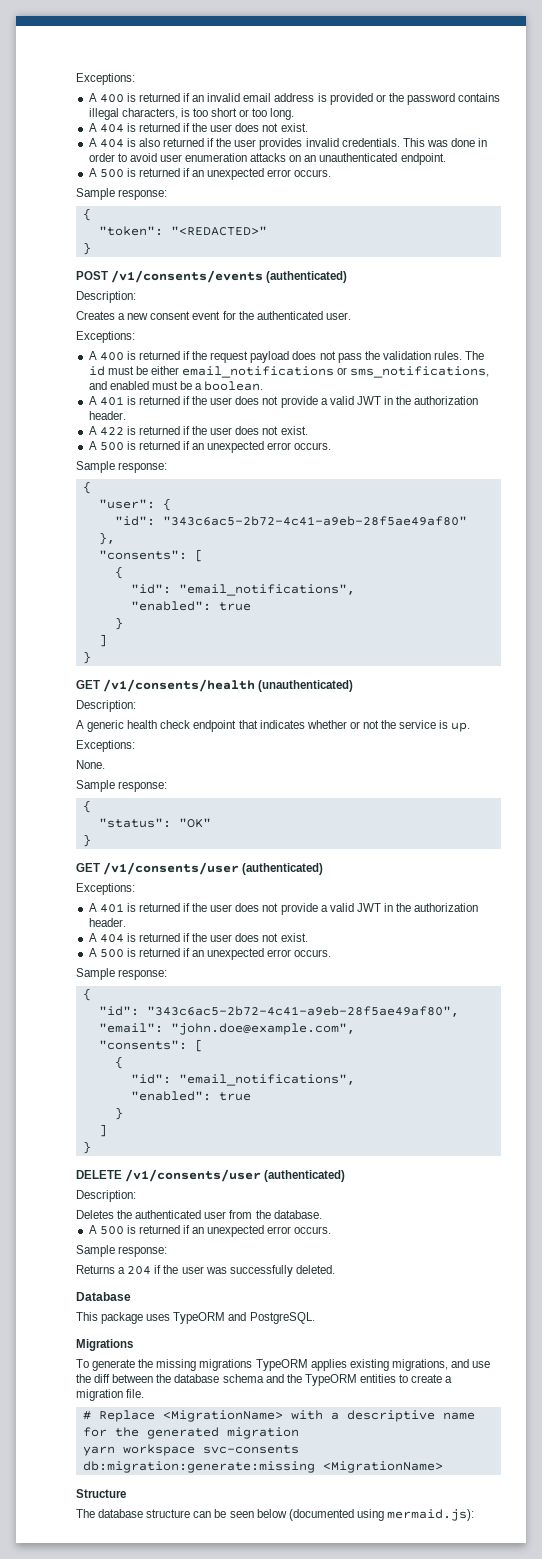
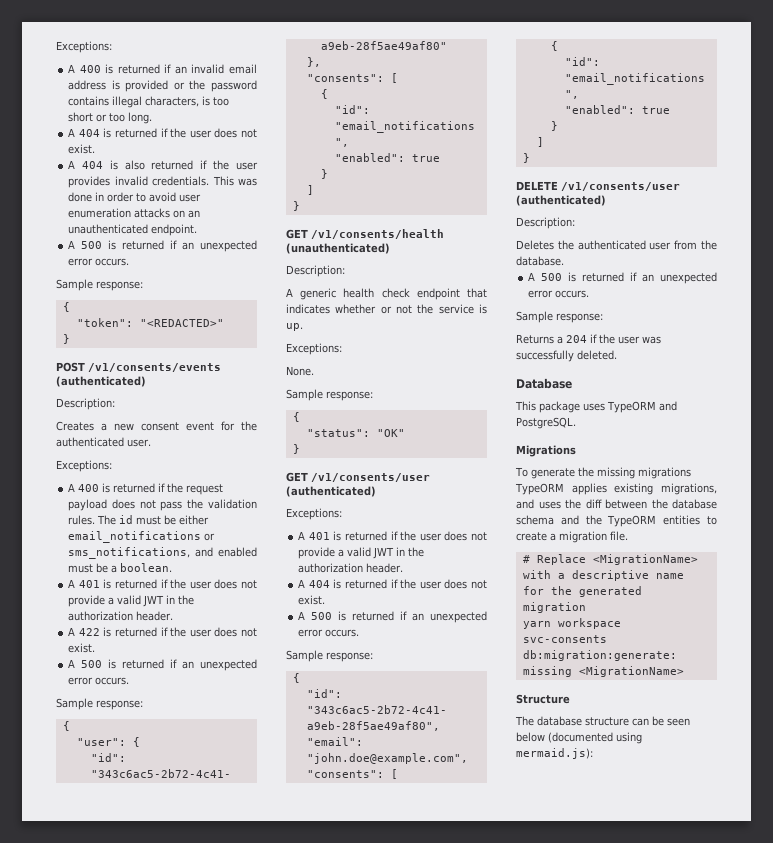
- To generate the missing migrations TypeORM applies existing migrations, and use the diff between the database schema and the TypeORM entities to create a migration file.
+ To generate the missing migrations TypeORM applies existing migrations, and uses the diff between the database schema and the TypeORM entities to create a migration file.

